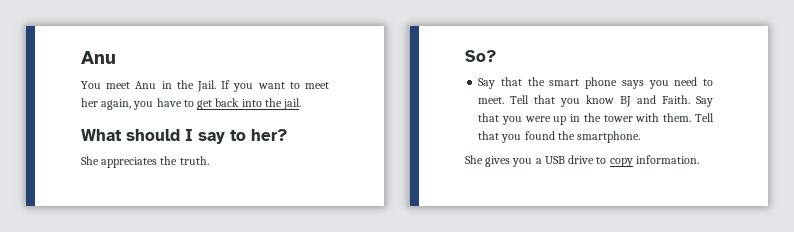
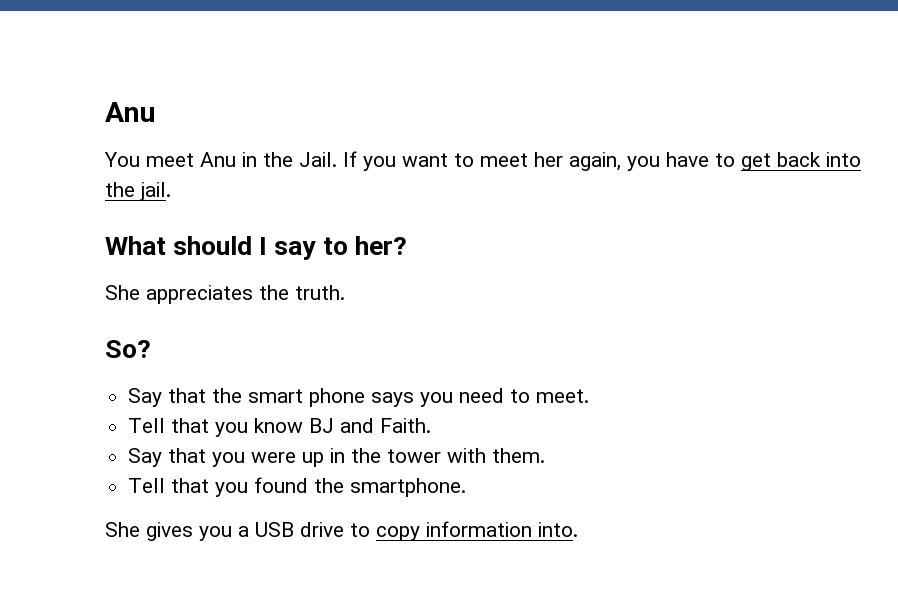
- Say that the smart phone says you need to meet. Tell that you know BJ and Faith. Say that you were up in the tower with them. Tell that you found the smartphone.
+ Say that the smart phone says you need to meet.
+ Tell that you know BJ and Faith.
+ Say that you were up in the tower with them.
+ Tell that you found the smartphone.
- She gives you a USB drive to copy information.
+ She gives you a USB drive to copy information into.

